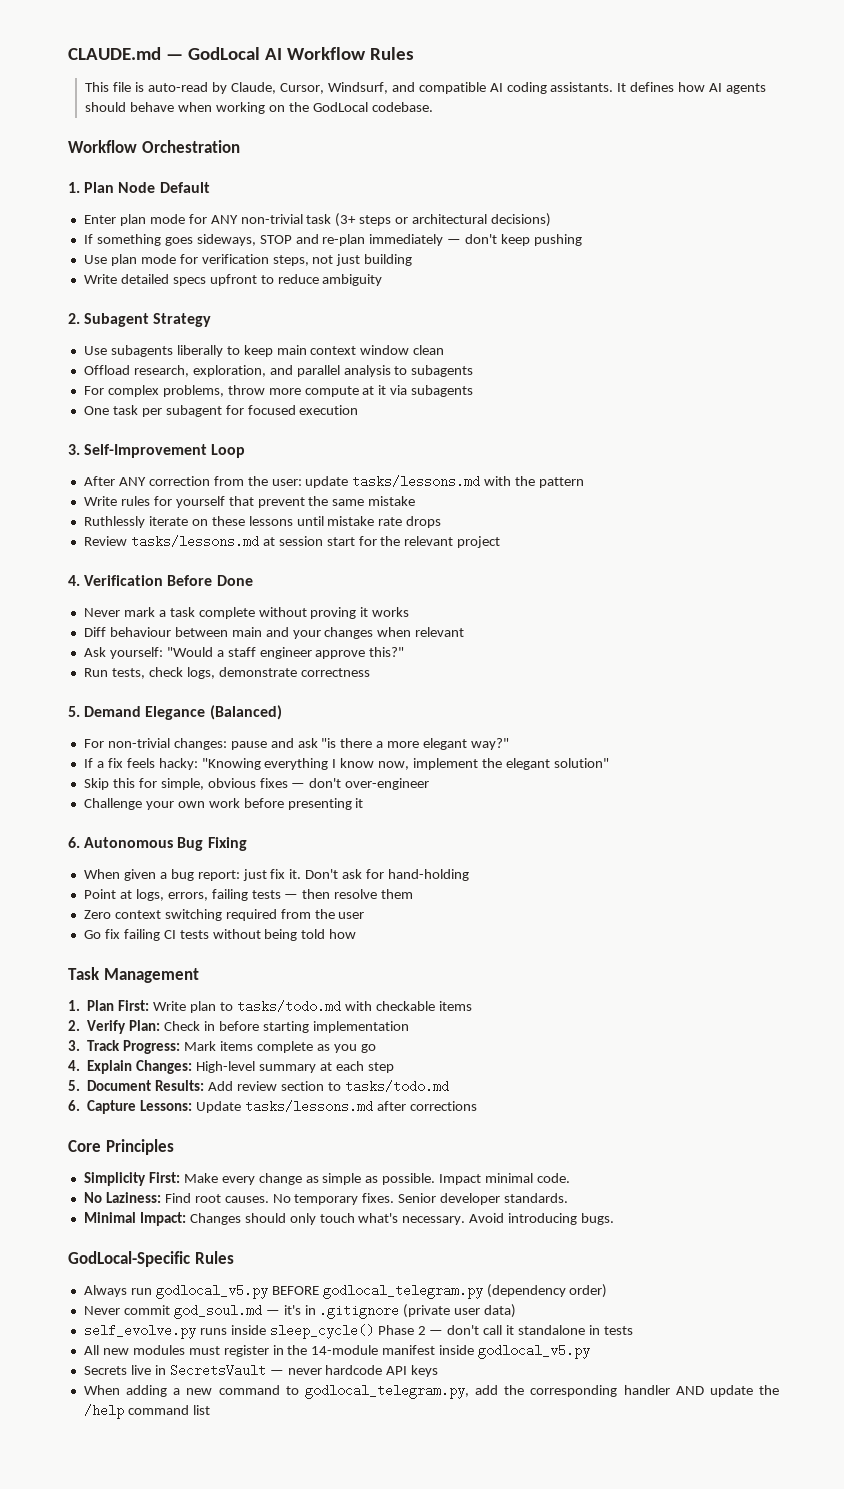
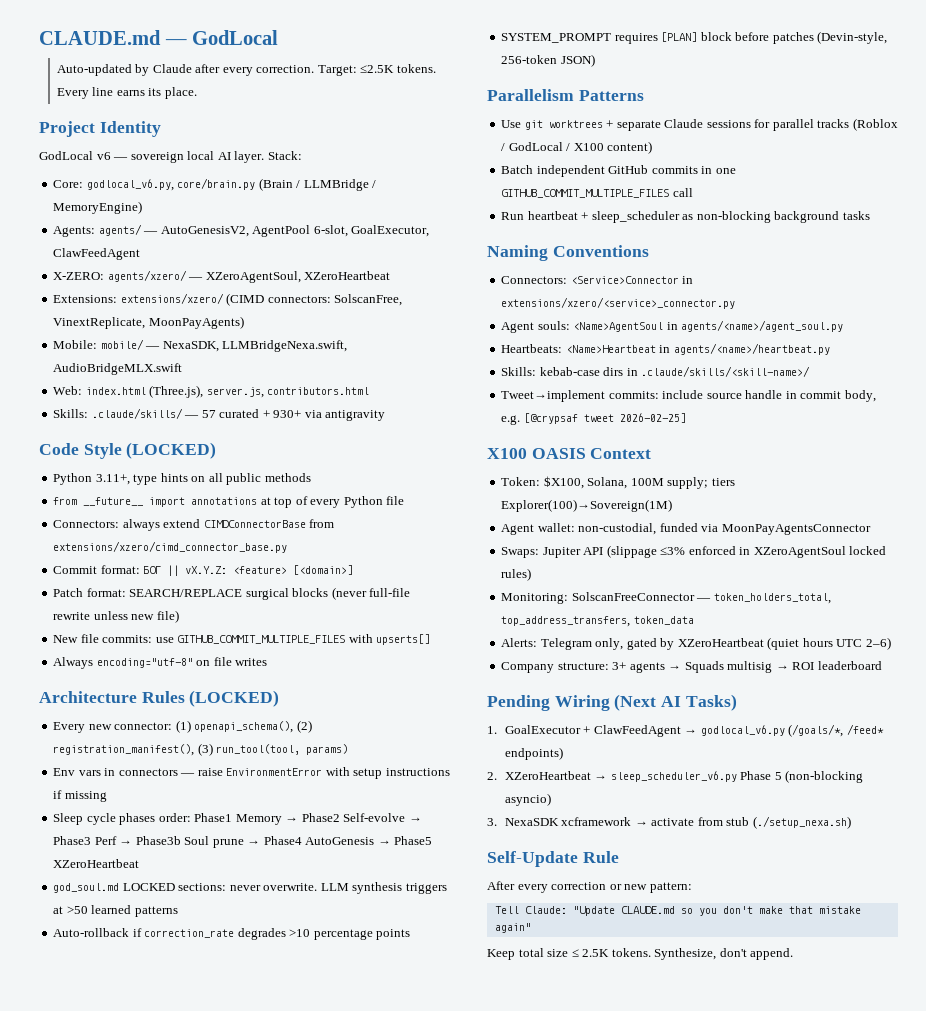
- CLAUDE.md — GodLocal AI Workflow Rules
- This file is auto-read by Claude, Cursor, Windsurf, and compatible AI coding assistants. It defines how AI agents should behave when working on the GodLocal codebase.
- Workflow Orchestration
- 1. Plan Node Default
- Enter plan mode for ANY non-trivial task (3+ steps or architectural decisions)
- If something goes sideways, STOP and re-plan immediately — don't keep pushing
- Use plan mode for verification steps, not just building
- Write detailed specs upfront to reduce ambiguity
- 2. Subagent Strategy
- Use subagents liberally to keep main context window clean
- Offload research, exploration, and parallel analysis to subagents
- For complex problems, throw more compute at it via subagents
- One task per subagent for focused execution
- 3. Self-Improvement Loop
- After ANY correction from the user: update tasks/lessons.md with the pattern
- Write rules for yourself that prevent the same mistake
- Ruthlessly iterate on these lessons until mistake rate drops
- Review tasks/lessons.md at session start for the relevant project
- 4. Verification Before Done
- Never mark a task complete without proving it works
- Diff behaviour between main and your changes when relevant
- Ask yourself: "Would a staff engineer approve this?"
- Run tests, check logs, demonstrate correctness
- 5. Demand Elegance (Balanced)
- For non-trivial changes: pause and ask "is there a more elegant way?"
- If a fix feels hacky: "Knowing everything I know now, implement the elegant solution"
- Skip this for simple, obvious fixes — don't over-engineer
- Challenge your own work before presenting it
- 6. Autonomous Bug Fixing
- When given a bug report: just fix it. Don't ask for hand-holding
- Point at logs, errors, failing tests — then resolve them
- Zero context switching required from the user
- Go fix failing CI tests without being told how
- Task Management
- 1. Plan First: Write plan to tasks/todo.md with checkable items
- 2. Verify Plan: Check in before starting implementation
- 3. Track Progress: Mark items complete as you go
- 4. Explain Changes: High-level summary at each step
- 5. Document Results: Add review section to tasks/todo.md
- 6. Capture Lessons: Update tasks/lessons.md after corrections
- Core Principles
- Simplicity First: Make every change as simple as possible. Impact minimal code.
- No Laziness: Find root causes. No temporary fixes. Senior developer standards.
- Minimal Impact: Changes should only touch what's necessary. Avoid introducing bugs.
- GodLocal-Specific Rules
- Always run godlocal_v5.py BEFORE godlocal_telegram.py (dependency order)
- Never commit god_soul.md — it's in .gitignore (private user data)
- self_evolve.py runs inside sleep_cycle() Phase 2 — don't call it standalone in tests
- All new modules must register in the 14-module manifest inside godlocal_v5.py
- Secrets live in SecretsVault — never hardcode API keys
- When adding a new command to godlocal_telegram.py, add the corresponding handler AND update the /help command list
+ CLAUDE.md — GodLocal
+ Auto-updated by Claude after every correction. Target: ≤2.5K tokens. Every line earns its place.
+ Project Identity
+ GodLocal v6 — sovereign local AI layer. Stack:
+ Core: godlocal_v6.py, core/brain.py (Brain / LLMBridge / MemoryEngine)
+ Agents: agents/ — AutoGenesisV2, AgentPool 6-slot, GoalExecutor, ClawFeedAgent
+ X-ZERO: agents/xzero/ — XZeroAgentSoul, XZeroHeartbeat
+ Extensions: extensions/xzero/ (CIMD connectors: SolscanFree, VinextReplicate, MoonPayAgents)
+ Mobile: mobile/ — NexaSDK, LLMBridgeNexa.swift, AudioBridgeMLX.swift
+ Web: index.html (Three.js), server.js, contributors.html
+ Skills: .claude/skills/ — 57 curated + 930+ via antigravity
+ Code Style (LOCKED)
+ Python 3.11+, type hints on all public methods
+ from __future__ import annotations at top of every Python file
+ Connectors: always extend CIMDConnectorBase from extensions/xzero/cimd_connector_base.py
+ Commit format: БОГ || vX.Y.Z: <feature> [<domain>]
+ Patch format: SEARCH/REPLACE surgical blocks (never full-file rewrite unless new file)
+ New file commits: use GITHUB_COMMIT_MULTIPLE_FILES with upserts[]
+ Always encoding="utf-8" on file writes
+ Architecture Rules (LOCKED)
+ Every new connector: (1) openapi_schema(), (2) registration_manifest(), (3) run_tool(tool, params)
+ Env vars in connectors — raise EnvironmentError with setup instructions if missing
+ Sleep cycle phases order: Phase1 Memory → Phase2 Self-evolve → Phase3 Perf → Phase3b Soul prune → Phase4 AutoGenesis → Phase5 XZeroHeartbeat
+ god_soul.md LOCKED sections: never overwrite. LLM synthesis triggers at >50 learned patterns
+ Auto-rollback if correction_rate degrades >10 percentage points
+ SYSTEM_PROMPT requires [PLAN] block before patches (Devin-style, 256-token JSON)
+ Parallelism Patterns
+ Use git worktrees + separate Claude sessions for parallel tracks (Roblox / GodLocal / X100 content)
+ Batch independent GitHub commits in one GITHUB_COMMIT_MULTIPLE_FILES call
+ Run heartbeat + sleep_scheduler as non-blocking background tasks
+ Naming Conventions
+ Connectors: <Service>Connector in extensions/xzero/<service>_connector.py
+ Agent souls: <Name>AgentSoul in agents/<name>/agent_soul.py
+ Heartbeats: <Name>Heartbeat in agents/<name>/heartbeat.py
+ Skills: kebab-case dirs in .claude/skills/<skill-name>/
+ Tweet→implement commits: include source handle in commit body, e.g. [@crypsaf tweet 2026-02-25]
+ X100 OASIS Context
+ Token: $X100, Solana, 100M supply; tiers Explorer(100)→Sovereign(1M)
+ Agent wallet: non-custodial, funded via MoonPayAgentsConnector
+ Swaps: Jupiter API (slippage ≤3% enforced in XZeroAgentSoul locked rules)
+ Monitoring: SolscanFreeConnector — token_holders_total, top_address_transfers, token_data
+ Alerts: Telegram only, gated by XZeroHeartbeat (quiet hours UTC 2–6)
+ Company structure: 3+ agents → Squads multisig → ROI leaderboard
+ Pending Wiring (Next AI Tasks)
+ 1. GoalExecutor + ClawFeedAgent → godlocal_v6.py (/goals/*, /feed* endpoints)
+ 2. XZeroHeartbeat → sleep_scheduler_v6.py Phase 5 (non-blocking asyncio)
+ 3. NexaSDK xcframework → activate from stub (./setup_nexa.sh)
+ Self-Update Rule
+ After every correction or new pattern:
+ Tell Claude: "Update CLAUDE.md so you don't make that mistake again"
+ Keep total size ≤ 2.5K tokens. Synthesize, don't append.

